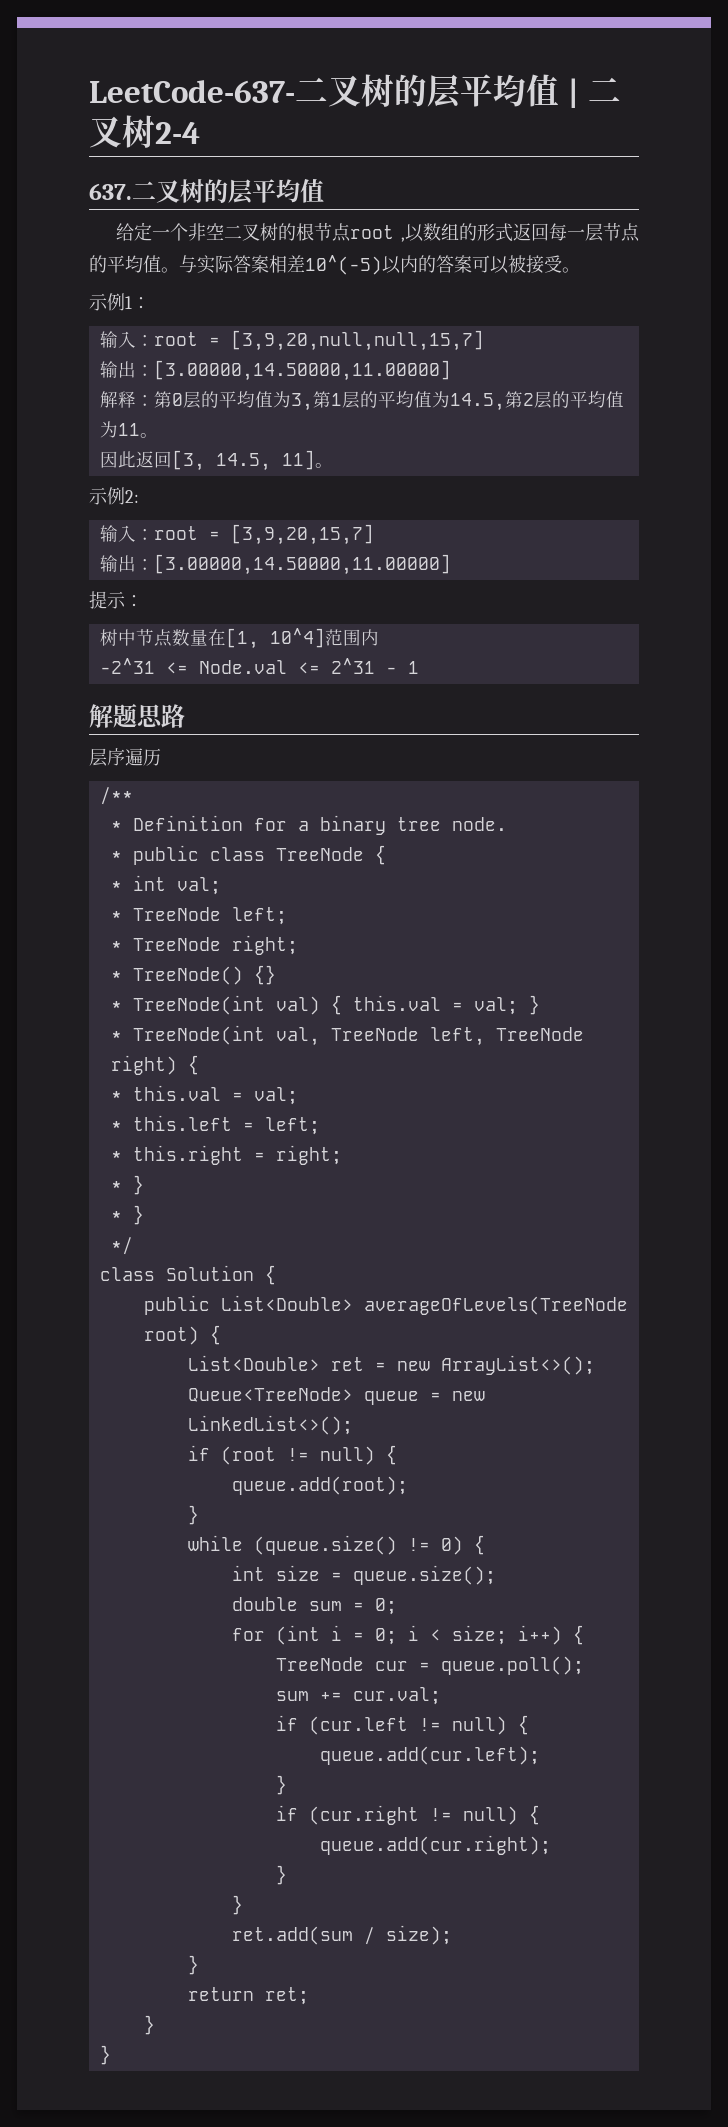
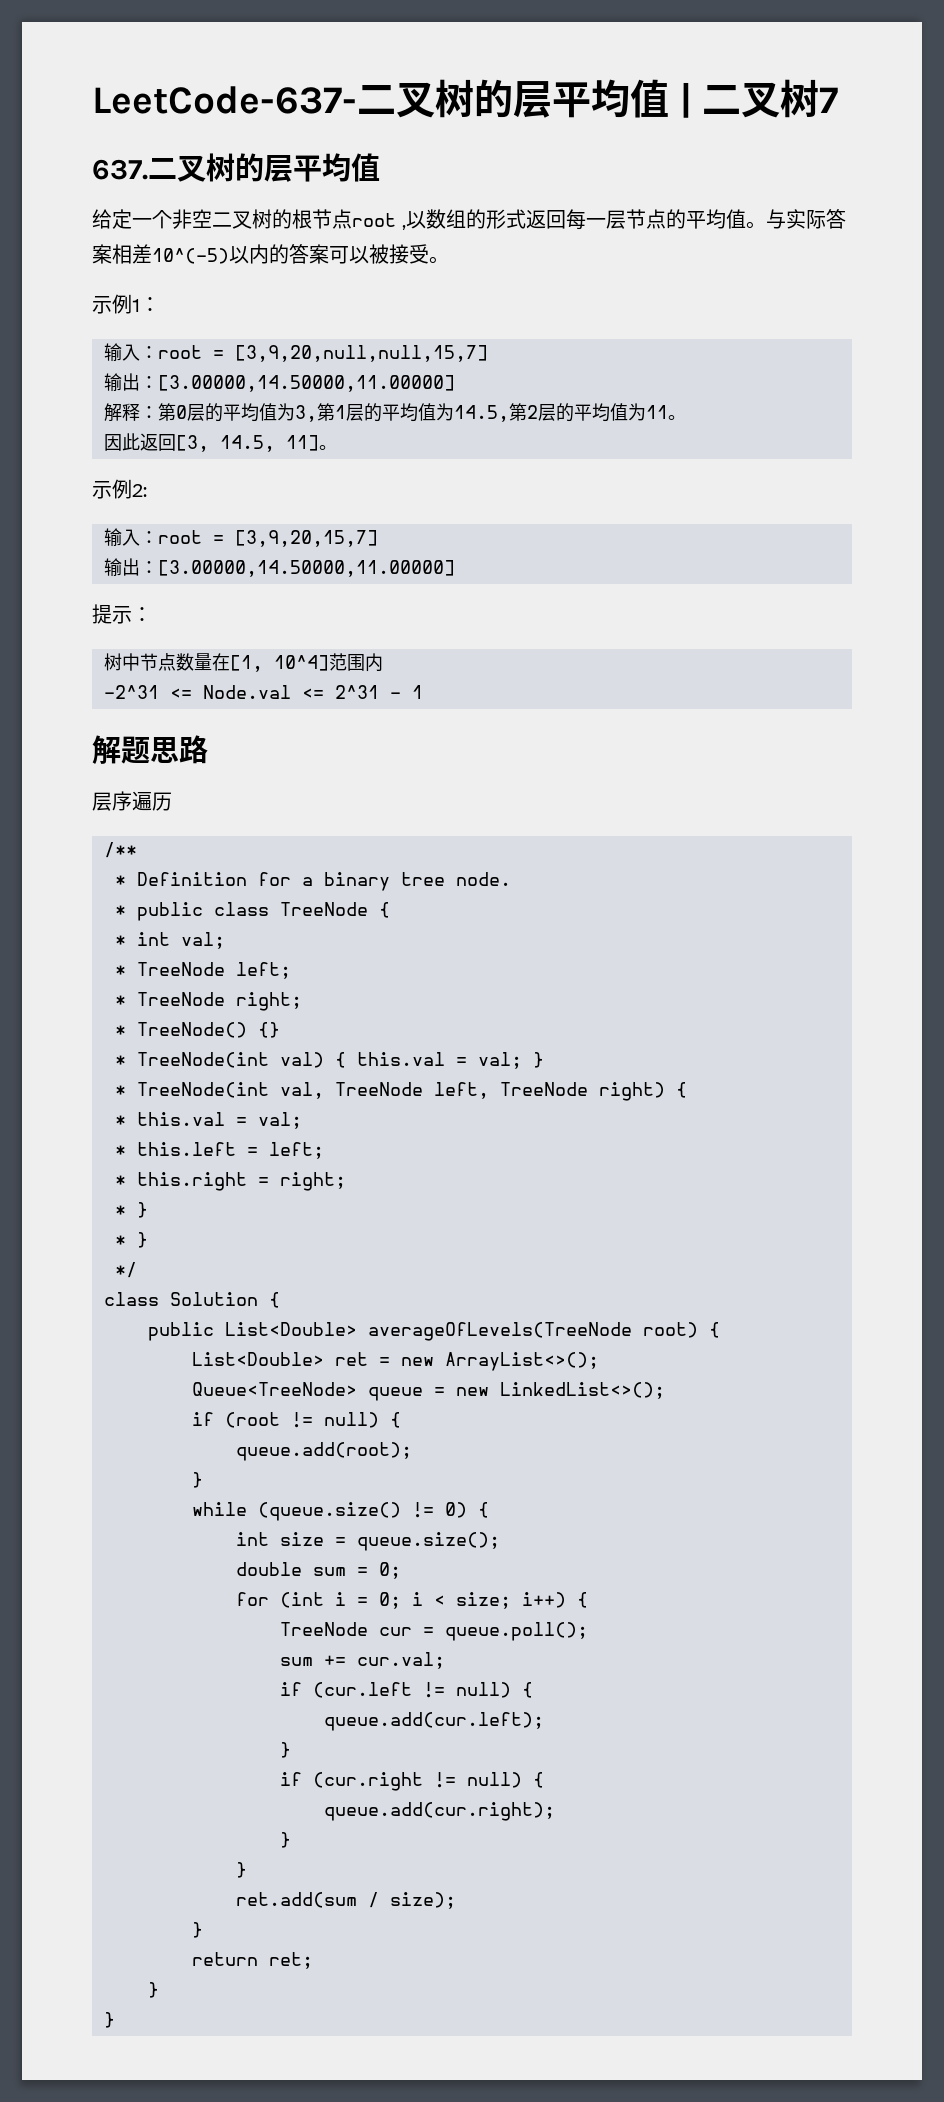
- LeetCode-637-二叉树的层平均值 | 二叉树2-4
+ LeetCode-637-二叉树的层平均值 | 二叉树7

